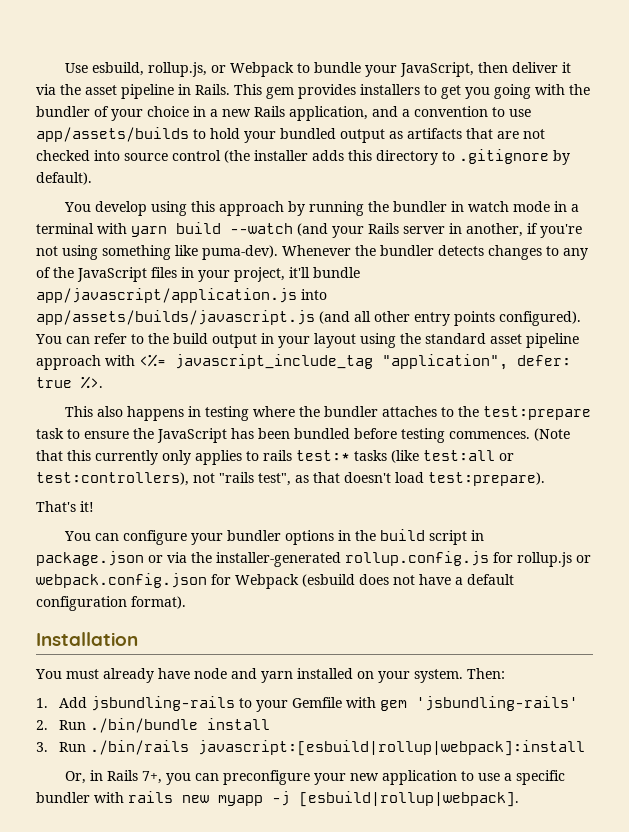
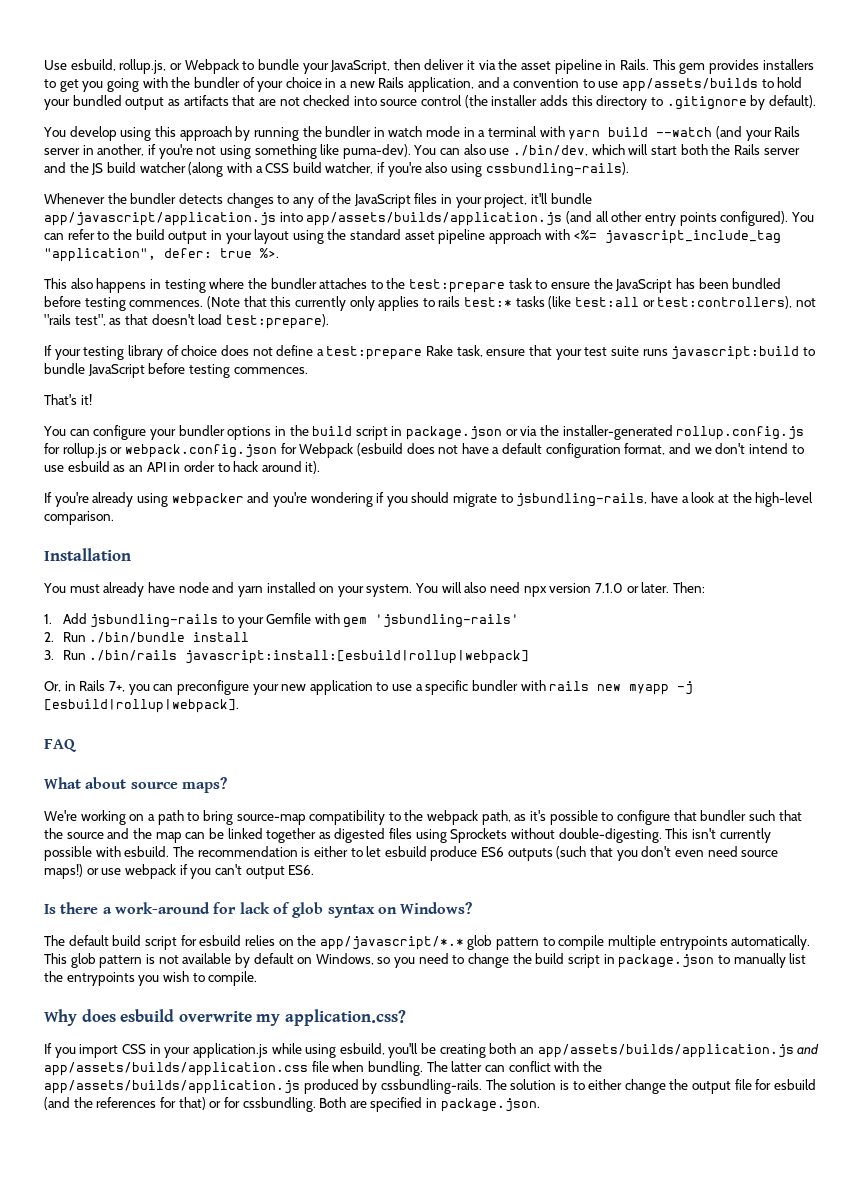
- You develop using this approach by running the bundler in watch mode in a terminal with yarn build --watch (and your Rails server in another, if you're not using something like puma-dev). Whenever the bundler detects changes to any of the JavaScript files in your project, it'll bundle app/javascript/application.js into app/assets/builds/javascript.js (and all other entry points configured).
+ You develop using this approach by running the bundler in watch mode in a terminal with yarn build --watch (and your Rails server in another, if you're not using something like puma-dev). You can also use ./bin/dev, which will start both the Rails server and the JS build watcher (along with a CSS build watcher, if you're also using cssbundling-rails).
+ Whenever the bundler detects changes to any of the JavaScript files in your project, it'll bundle app/javascript/application.js into app/assets/builds/application.js (and all other entry points configured).
+ If your testing library of choice does not define a test:prepare Rake task, ensure that your test suite runs javascript:build to bundle JavaScript before testing commences.
- You can configure your bundler options in the build script in package.json or via the installer-generated rollup.config.js for rollup.js or webpack.config.json for Webpack (esbuild does not have a default configuration format).
+ You can configure your bundler options in the build script in package.json or via the installer-generated rollup.config.js for rollup.js or webpack.config.json for Webpack (esbuild does not have a default configuration format, and we don't intend to use esbuild as an API in order to hack around it).
+ If you're already using webpacker and you're wondering if you should migrate to jsbundling-rails, have a look at the high-level comparison.
+ You will also need npx version 7.1.0 or later.
- 3. Run ./bin/rails javascript:[esbuild|rollup|webpack]:install
+ 3. Run ./bin/rails javascript:install:[esbuild|rollup|webpack]
+ FAQ
+ What about source maps?
+ We're working on a path to bring source-map compatibility to the webpack path, as it's possible to configure that bundler such that the source and the map can be linked together as digested files using Sprockets without double-digesting. This isn't currently possible with esbuild. The recommendation is either to let esbuild produce ES6 outputs (such that you don't even need source maps!) or use webpack if you can't output ES6.
+ Is there a work-around for lack of glob syntax on Windows?
+ The default build script for esbuild relies on the app/javascript/*.* glob pattern to compile multiple entrypoints automatically. This glob pattern is not available by default on Windows, so you need to change the build script in package.json to manually list the entrypoints you wish to compile.
+ Why does esbuild overwrite my application.css?
+ If you import CSS in your application.js while using esbuild, you'll be creating both an app/assets/builds/application.js and app/assets/builds/application.css file when bundling. The latter can conflict with the app/assets/builds/application.js produced by cssbundling-rails. The solution is to either change the output file for esbuild (and the references for that) or for cssbundling. Both are specified in package.json.

